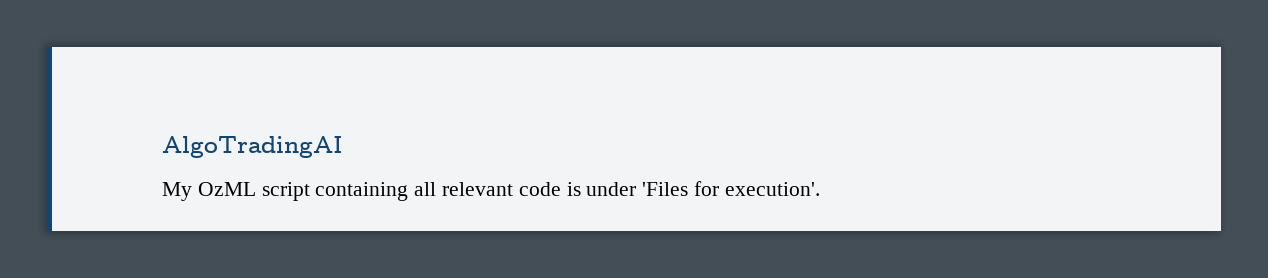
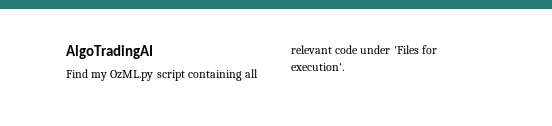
- My OzML script containing all relevant code is under 'Files for execution'.
+ Find my OzML.py script containing all relevant code under 'Files for execution'.

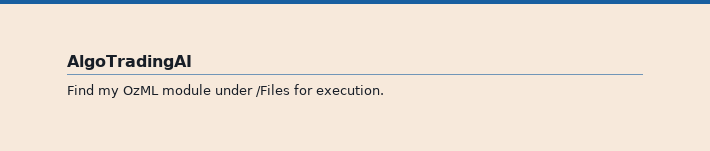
- Find my OzML.py script containing all relevant code under 'Files for execution'.
+ Find my OzML module under /Files for execution.

